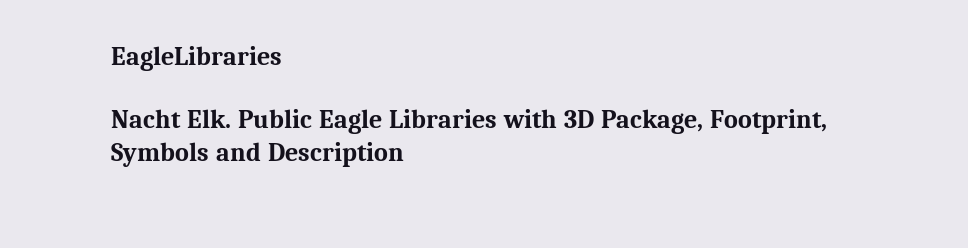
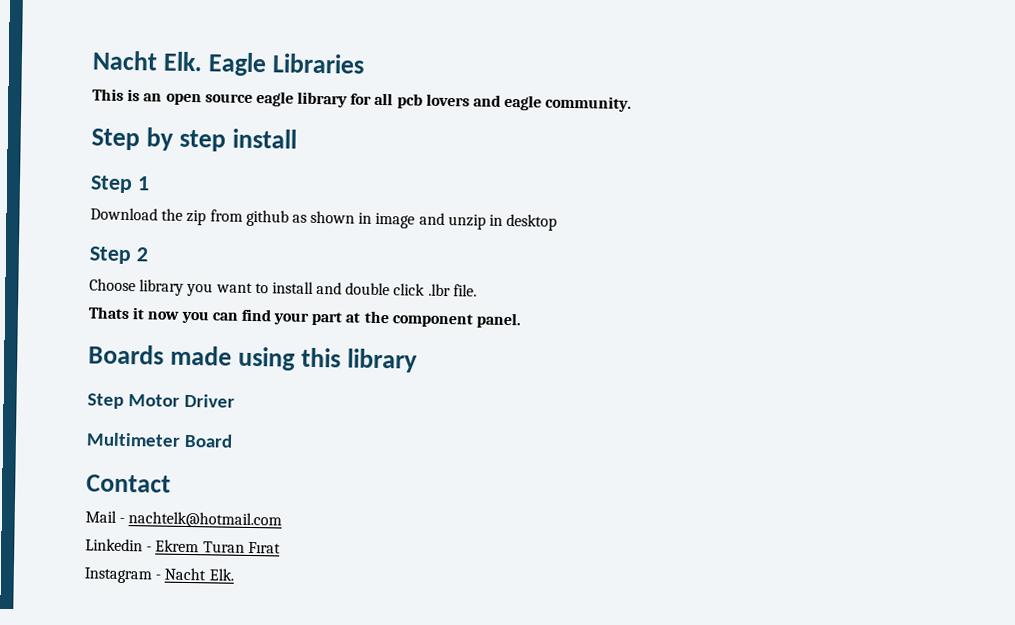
- EagleLibraries
- Nacht Elk. Public Eagle Libraries with 3D Package, Footprint, Symbols and Description
+ Nacht Elk. Eagle Libraries
+ This is an open source eagle library for all pcb lovers and eagle community.
+ Step by step install
+ Step 1
+ Download the zip from github as shown in image and unzip in desktop
+ Step 2
+ Choose library you want to install and double click .lbr file.
+ Thats it now you can find your part at the component panel.
+ Boards made using this library
+ Step Motor Driver
+ Multimeter Board
+ Contact
+ Mail - nachtelk@hotmail.com
+ Linkedin - Ekrem Turan Fırat
+ Instagram - Nacht Elk.

